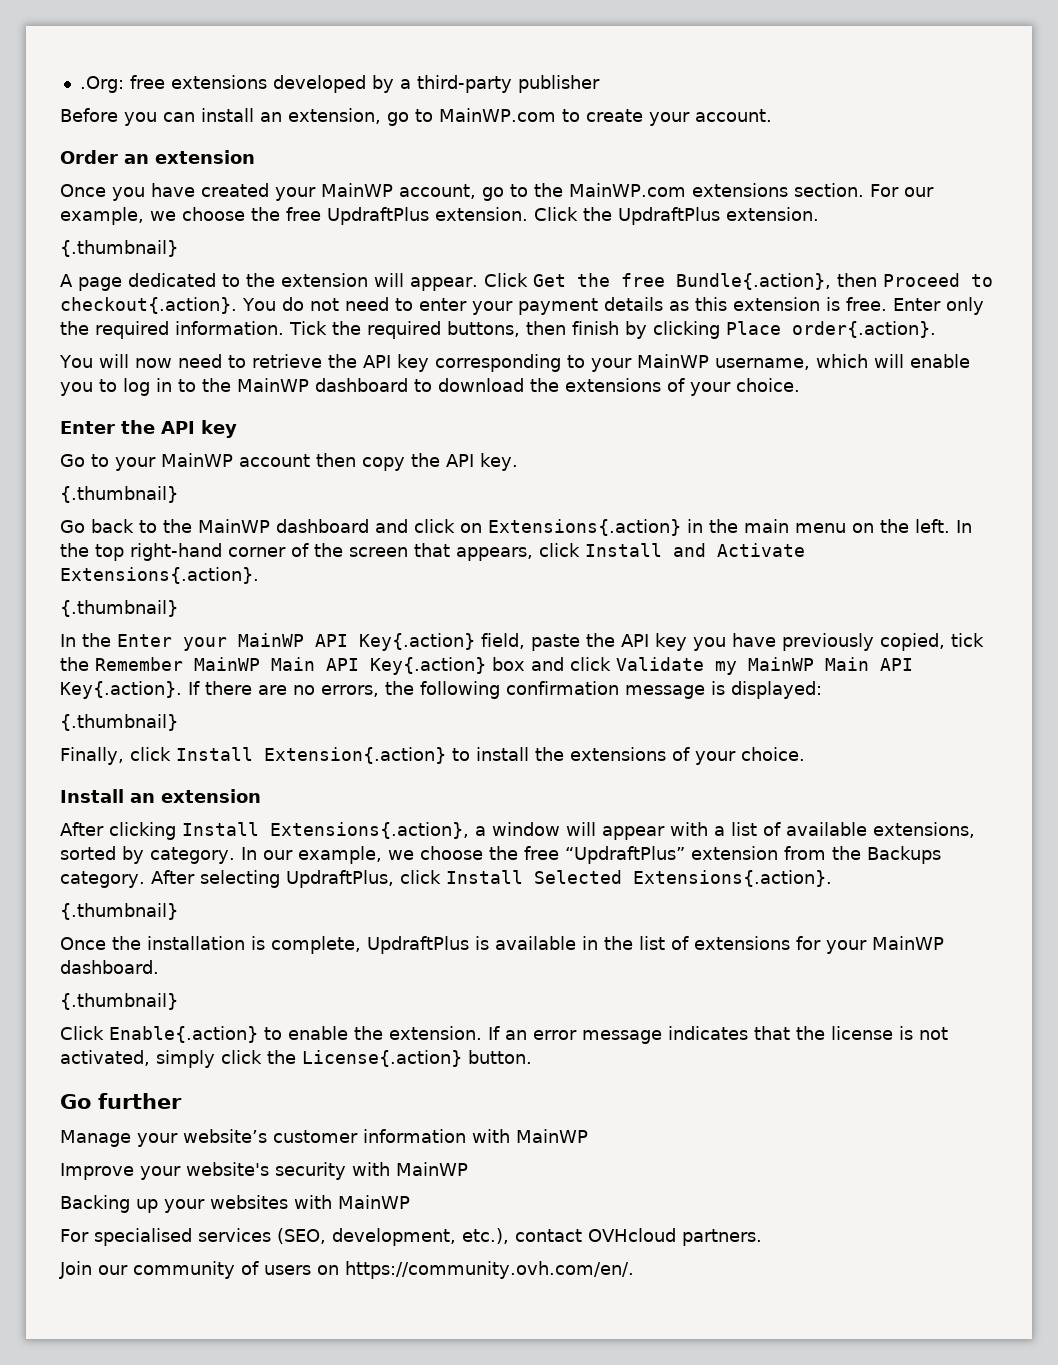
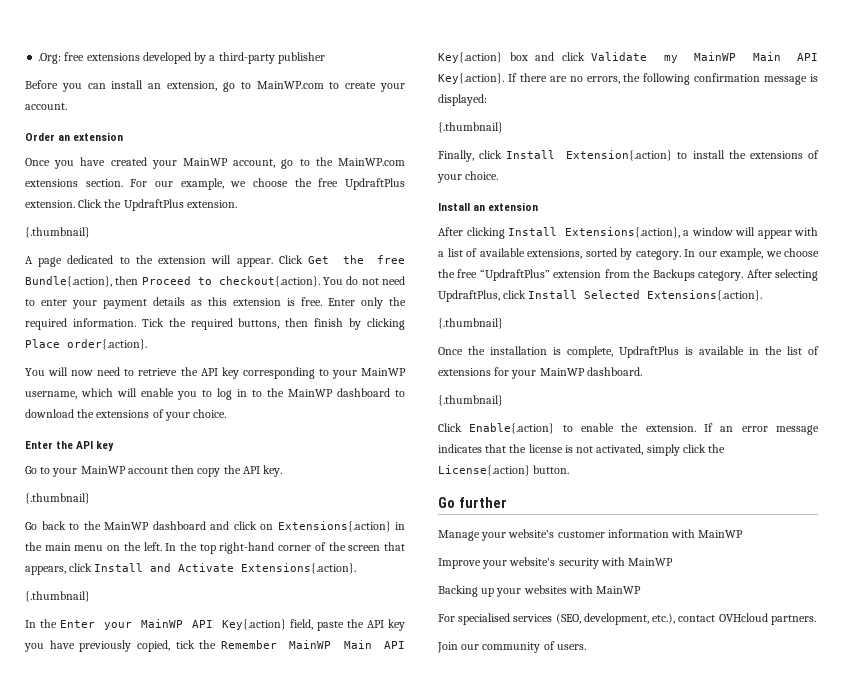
- Join our community of users on https://community.ovh.com/en/.
+ Join our community of users.

